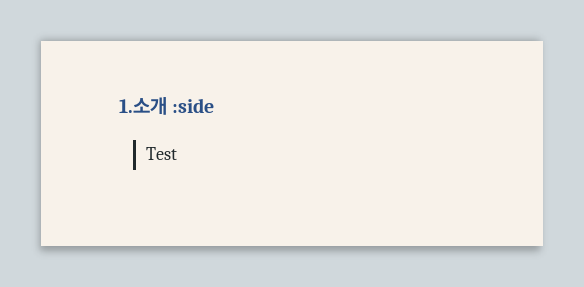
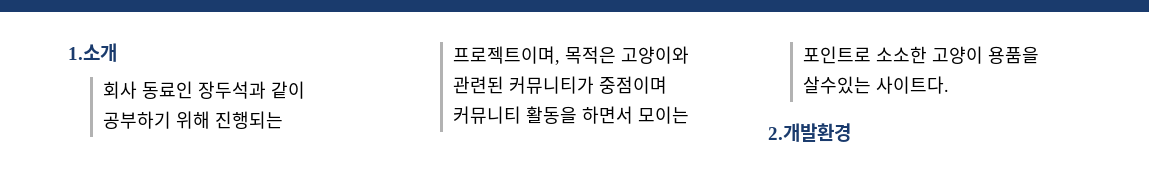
- 1.소개 :side
- Test
+ 1.소개
+ 회사 동료인 장두석과 같이 공부하기 위해 진행되는 프로젝트이며, 목적은 고양이와 관련된 커뮤니티가 중점이며 커뮤니티 활동을 하면서 모이는 포인트로 소소한 고양이 용품을 살수있는 사이트다.
+ 2.개발환경

